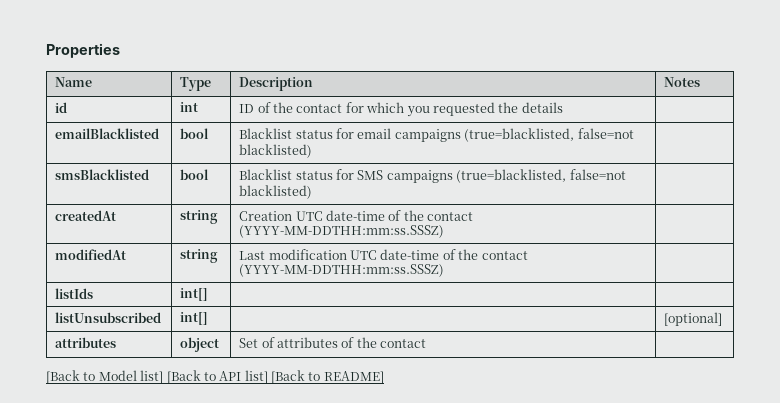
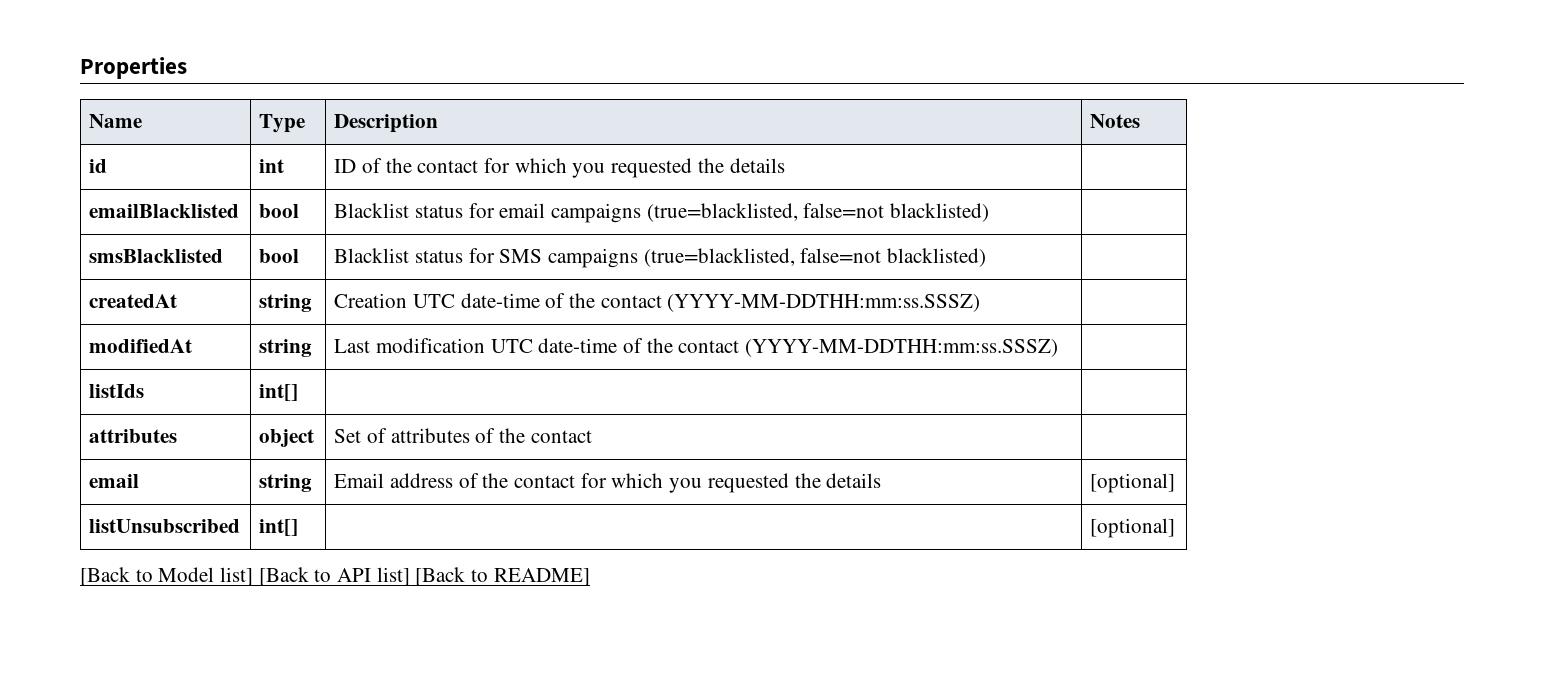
- listUnsubscribed | int[] | | [optional]
+ email | string | Email address of the contact for which you requested the details | [optional]
+ listUnsubscribed | int[] | | [optional]

